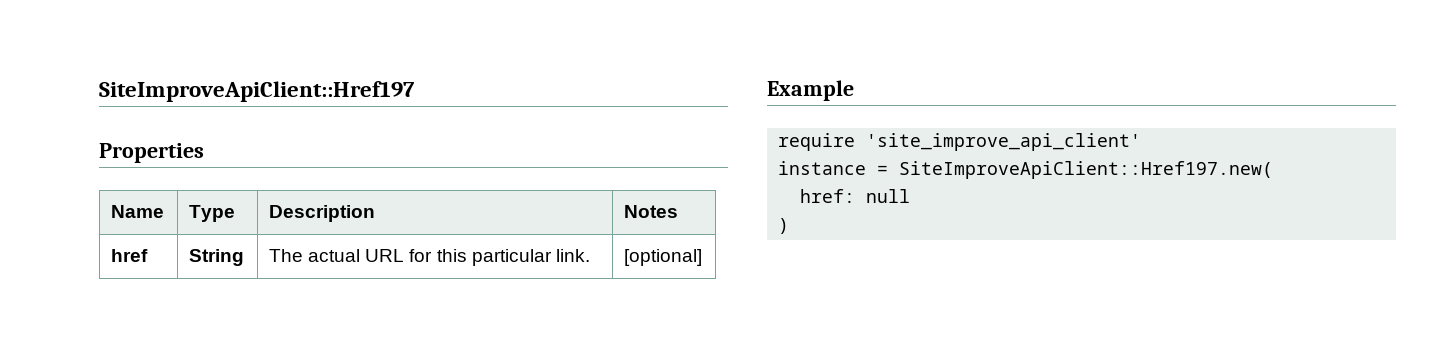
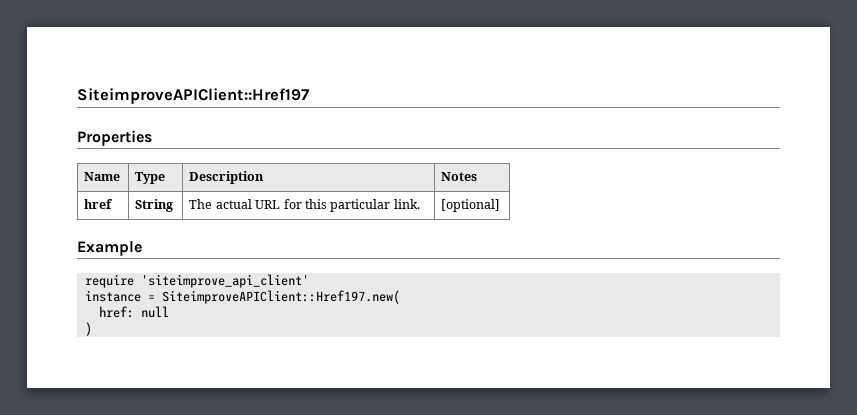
- SiteImproveApiClient::Href197
+ SiteimproveAPIClient::Href197
- require 'site_improve_api_client'
+ require 'siteimprove_api_client'
- instance = SiteImproveApiClient::Href197.new(
+ instance = SiteimproveAPIClient::Href197.new(

